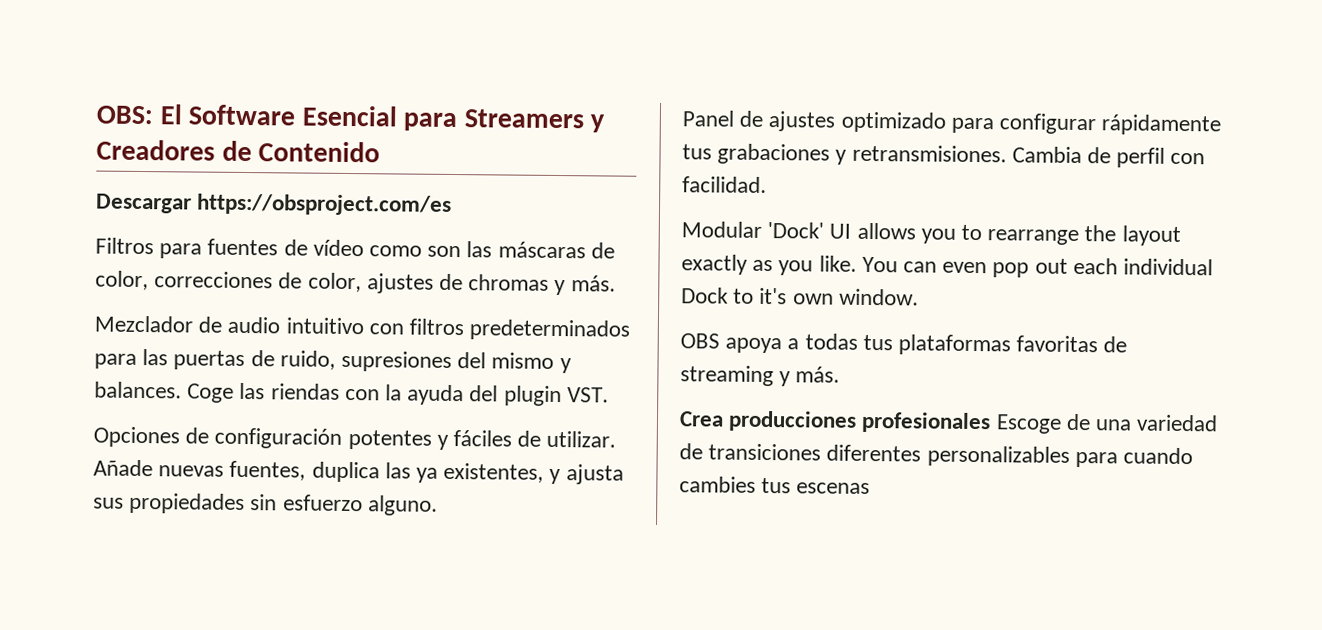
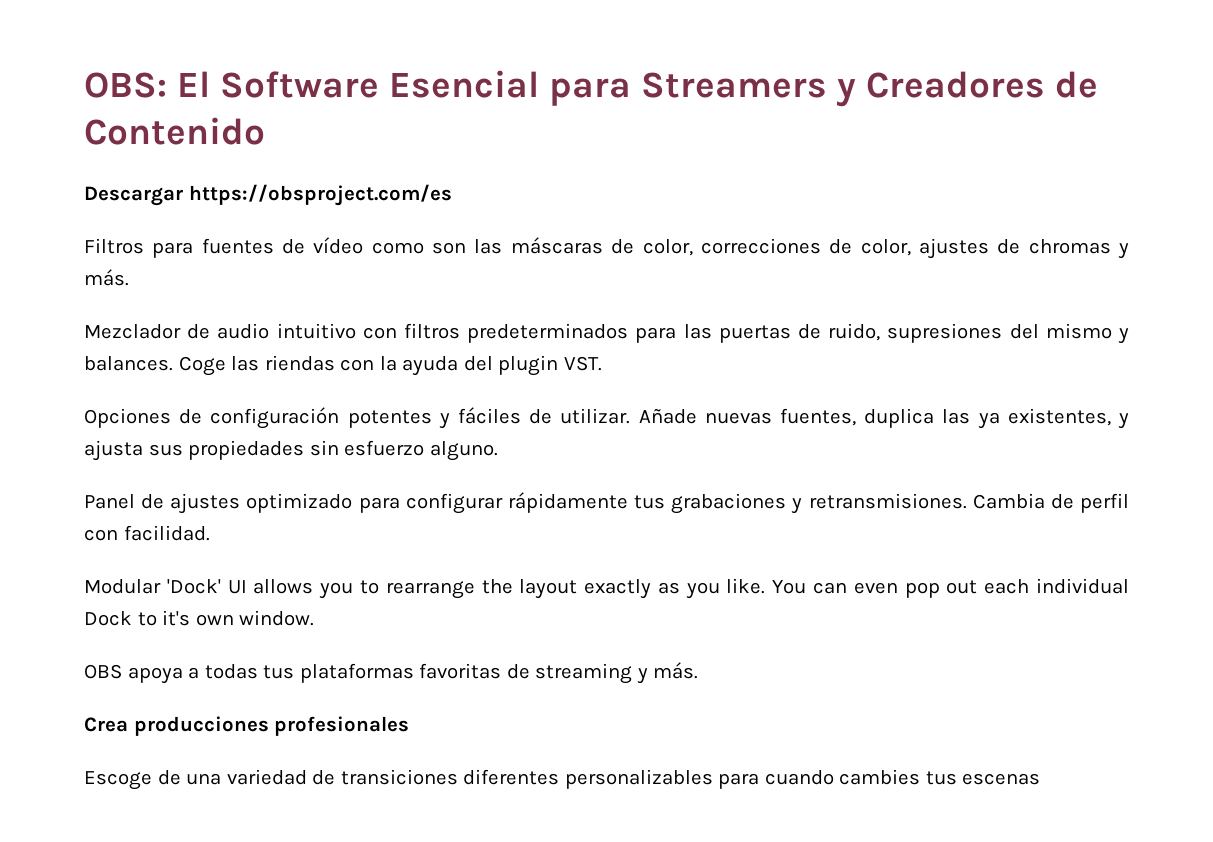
- Crea producciones profesionales Escoge de una variedad de transiciones diferentes personalizables para cuando cambies tus escenas
+ Crea producciones profesionales
+ Escoge de una variedad de transiciones diferentes personalizables para cuando cambies tus escenas

